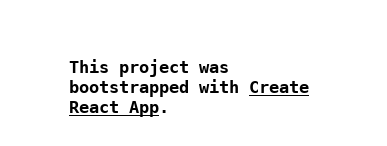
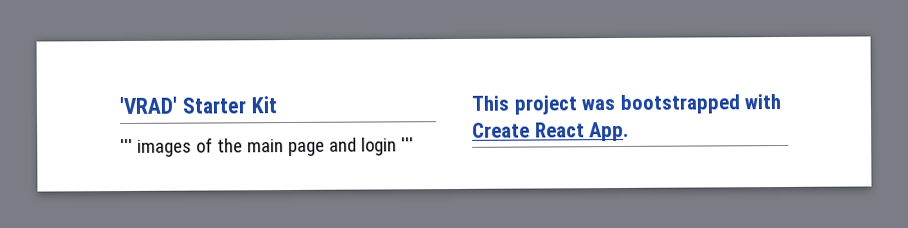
+ 'VRAD' Starter Kit
+ ''' images of the main page and login '''

